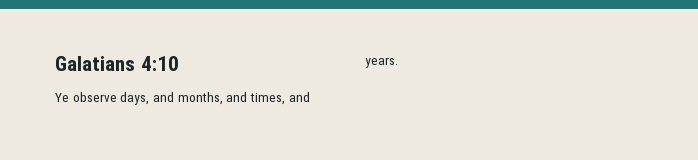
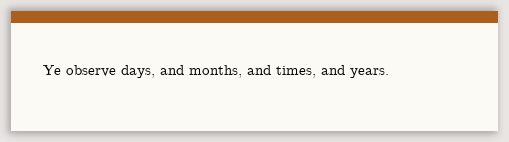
- Galatians 4:10

